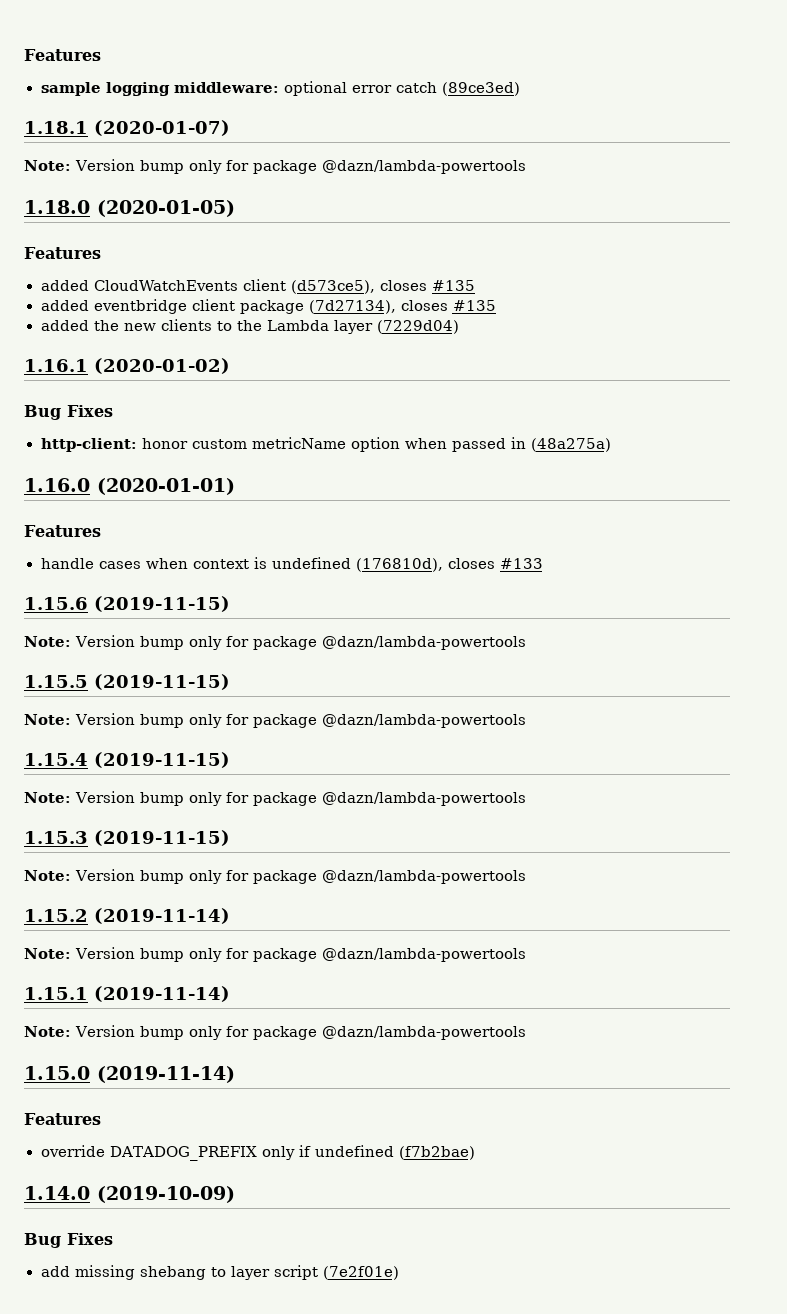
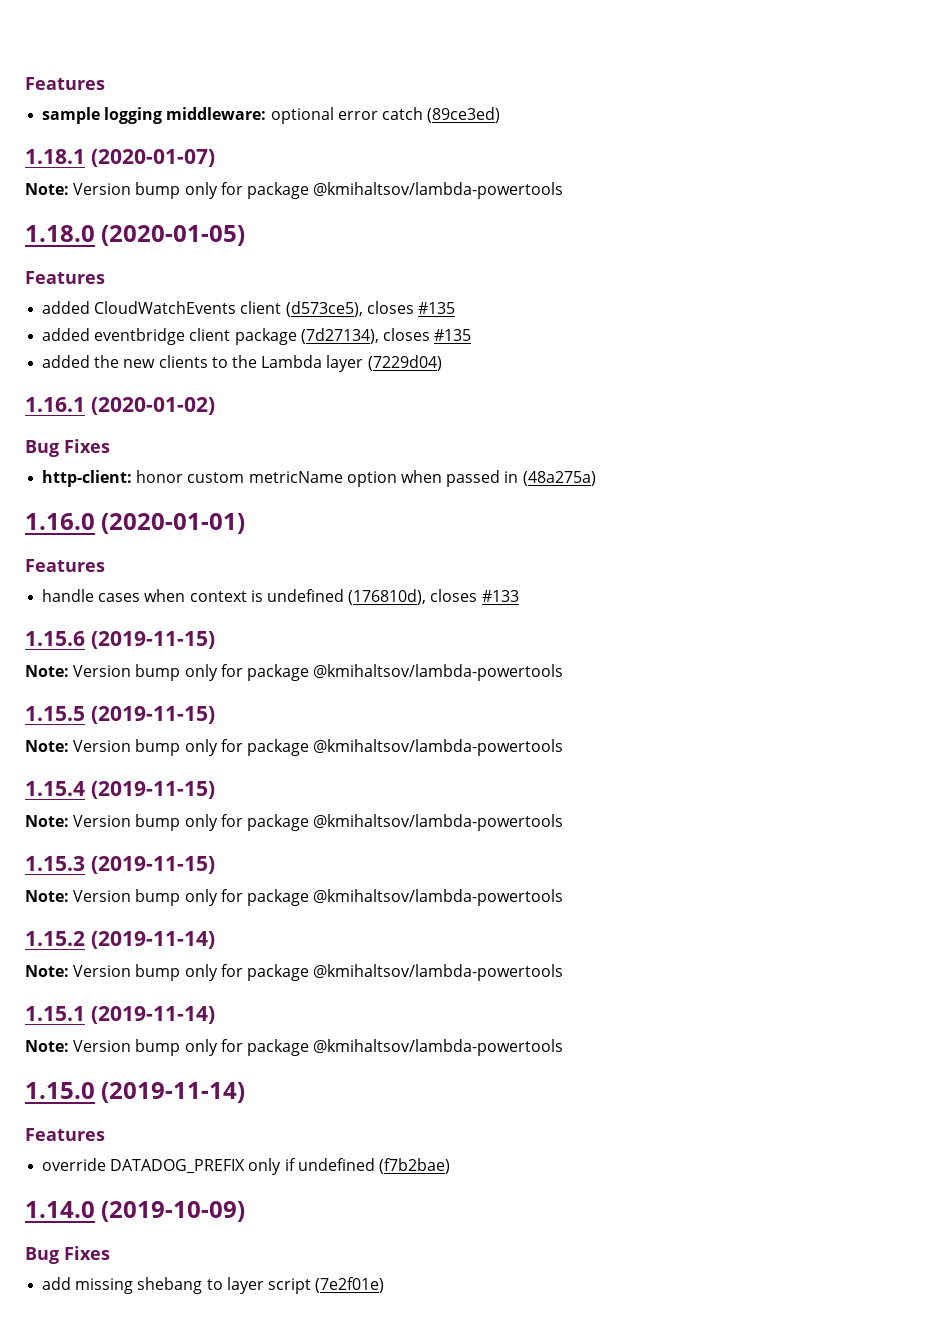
  1.18.1 (2020-01-07)
- Note: Version bump only for package @dazn/lambda-powertools
+ Note: Version bump only for package @kmihaltsov/lambda-powertools
  1.15.6 (2019-11-15)
- Note: Version bump only for package @dazn/lambda-powertools
+ Note: Version bump only for package @kmihaltsov/lambda-powertools
  1.15.5 (2019-11-15)
- Note: Version bump only for package @dazn/lambda-powertools
+ Note: Version bump only for package @kmihaltsov/lambda-powertools
  1.15.4 (2019-11-15)
- Note: Version bump only for package @dazn/lambda-powertools
+ Note: Version bump only for package @kmihaltsov/lambda-powertools
  1.15.3 (2019-11-15)
- Note: Version bump only for package @dazn/lambda-powertools
+ Note: Version bump only for package @kmihaltsov/lambda-powertools
  1.15.2 (2019-11-14)
- Note: Version bump only for package @dazn/lambda-powertools
+ Note: Version bump only for package @kmihaltsov/lambda-powertools
  1.15.1 (2019-11-14)
- Note: Version bump only for package @dazn/lambda-powertools
+ Note: Version bump only for package @kmihaltsov/lambda-powertools

